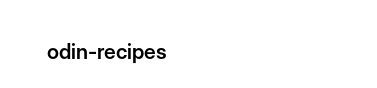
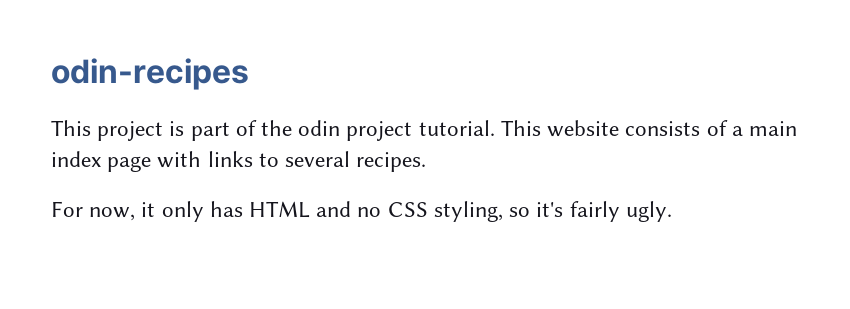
+ This project is part of the odin project tutorial. This website consists of a main index page with links to several recipes.
+ For now, it only has HTML and no CSS styling, so it's fairly ugly.

